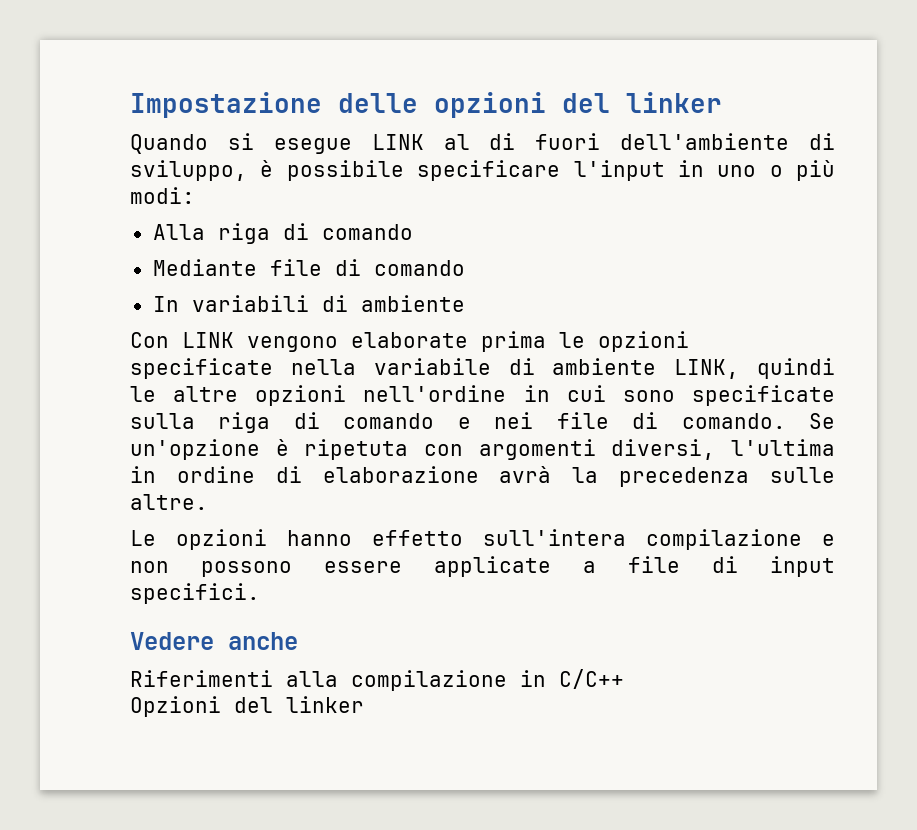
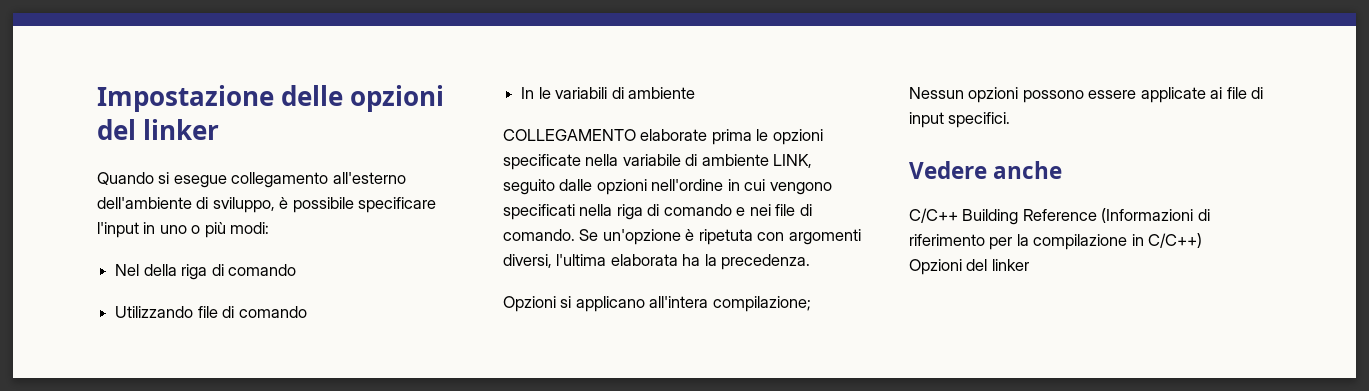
- Quando si esegue LINK al di fuori dell'ambiente di sviluppo, è possibile specificare l'input in uno o più modi:
+ Quando si esegue collegamento all'esterno dell'ambiente di sviluppo, è possibile specificare l'input in uno o più modi:
- Alla riga di comando
+ Nel della riga di comando
- Mediante file di comando
+ Utilizzando file di comando
- In variabili di ambiente
+ In le variabili di ambiente
- Con LINK vengono elaborate prima le opzioni specificate nella variabile di ambiente LINK, quindi le altre opzioni nell'ordine in cui sono specificate sulla riga di comando e nei file di comando.
+ COLLEGAMENTO elaborate prima le opzioni specificate nella variabile di ambiente LINK, seguito dalle opzioni nell'ordine in cui vengono specificati nella riga di comando e nei file di comando.
- Se un'opzione è ripetuta con argomenti diversi, l'ultima in ordine di elaborazione avrà la precedenza sulle altre.
- Le opzioni hanno effetto sull'intera compilazione e non possono essere applicate a file di input specifici.
+ Se un'opzione è ripetuta con argomenti diversi, l'ultima elaborata ha la precedenza.
+ Opzioni si applicano all'intera compilazione; Nessun opzioni possono essere applicate ai file di input specifici.
- Riferimenti alla compilazione in C/C++
+ C/C++ Building Reference (Informazioni di riferimento per la compilazione in C/C++)

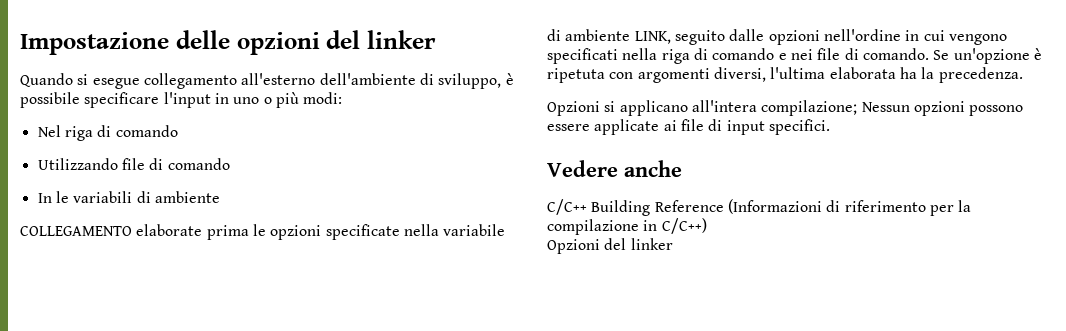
- Nel della riga di comando
+ Nel riga di comando

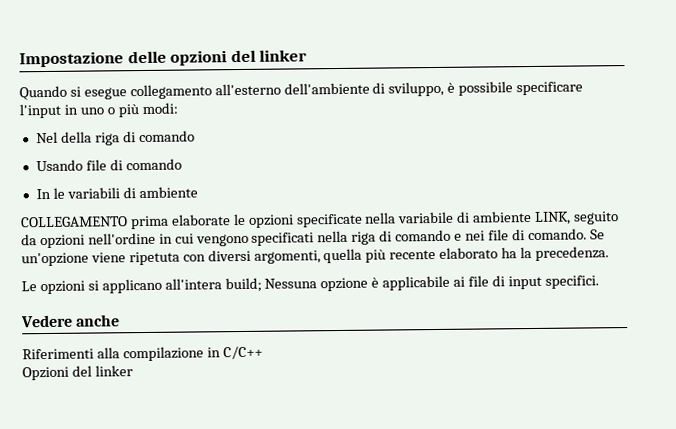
- Nel riga di comando
+ Nel della riga di comando
- Utilizzando file di comando
+ Usando file di comando
- COLLEGAMENTO elaborate prima le opzioni specificate nella variabile di ambiente LINK, seguito dalle opzioni nell'ordine in cui vengono specificati nella riga di comando e nei file di comando.
+ COLLEGAMENTO prima elaborate le opzioni specificate nella variabile di ambiente LINK, seguito da opzioni nell'ordine in cui vengono specificati nella riga di comando e nei file di comando.
- Se un'opzione è ripetuta con argomenti diversi, l'ultima elaborata ha la precedenza.
+ Se un'opzione viene ripetuta con diversi argomenti, quella più recente elaborato ha la precedenza.
- Opzioni si applicano all'intera compilazione; Nessun opzioni possono essere applicate ai file di input specifici.
+ Le opzioni si applicano all'intera build; Nessuna opzione è applicabile ai file di input specifici.
- C/C++ Building Reference (Informazioni di riferimento per la compilazione in C/C++)
+ Riferimenti alla compilazione in C/C++

